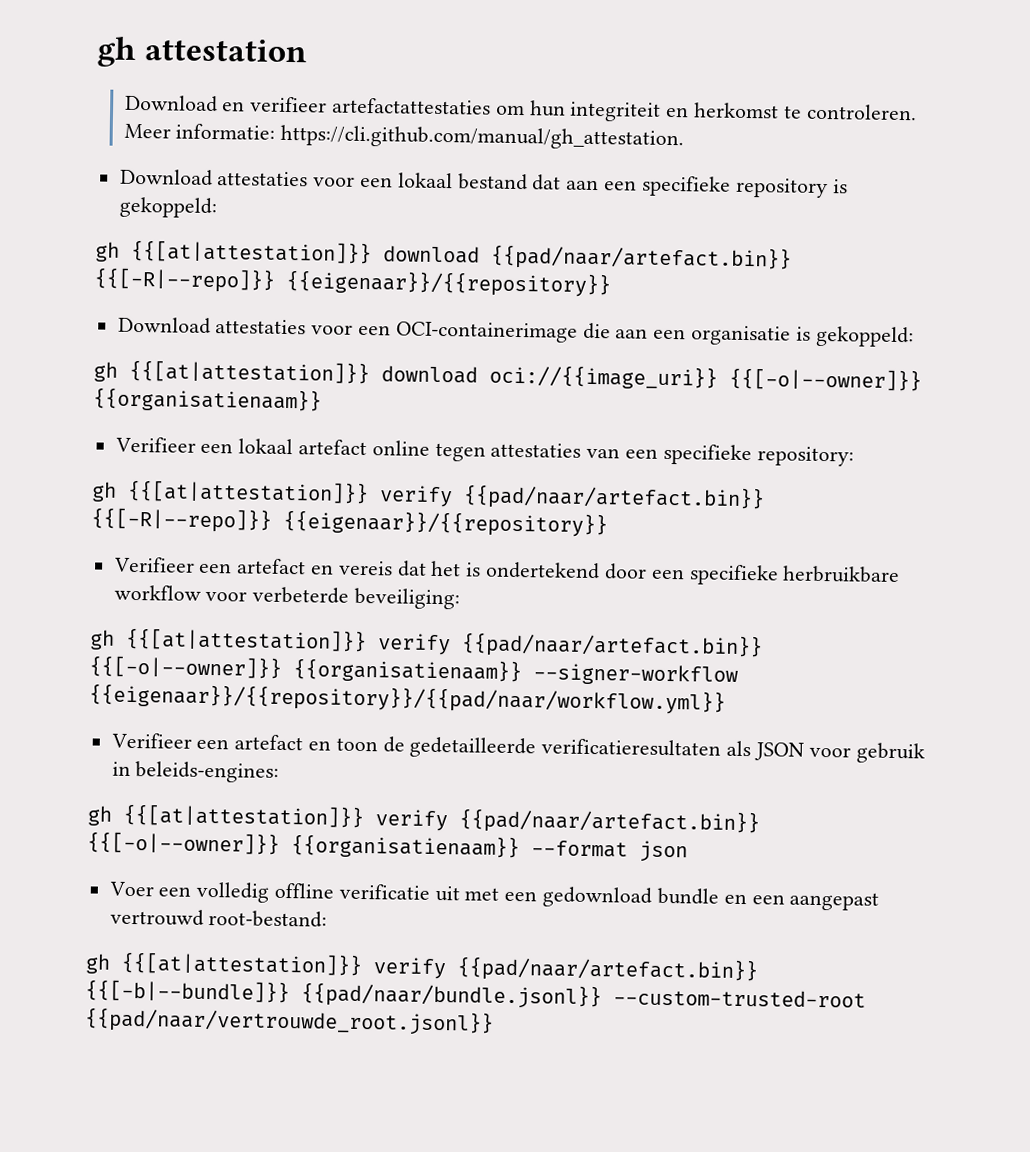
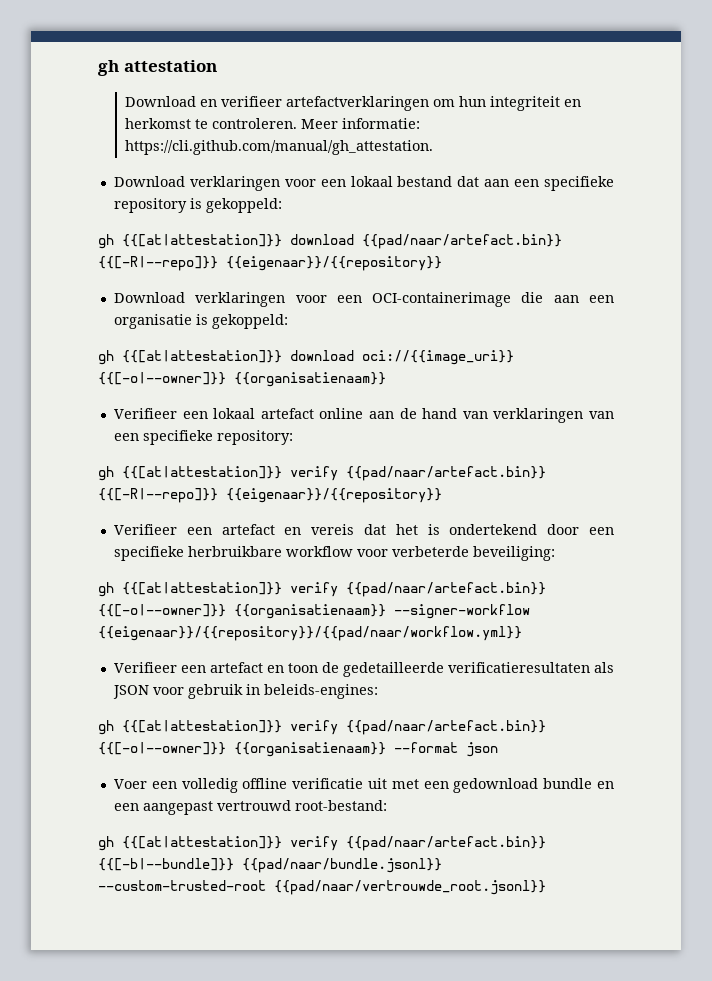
- Download en verifieer artefactattestaties om hun integriteit en herkomst te controleren.
+ Download en verifieer artefactverklaringen om hun integriteit en herkomst te controleren.
- Download attestaties voor een lokaal bestand dat aan een specifieke repository is gekoppeld:
+ Download verklaringen voor een lokaal bestand dat aan een specifieke repository is gekoppeld:
- Download attestaties voor een OCI-containerimage die aan een organisatie is gekoppeld:
+ Download verklaringen voor een OCI-containerimage die aan een organisatie is gekoppeld:
- Verifieer een lokaal artefact online tegen attestaties van een specifieke repository:
+ Verifieer een lokaal artefact online aan de hand van verklaringen van een specifieke repository:

